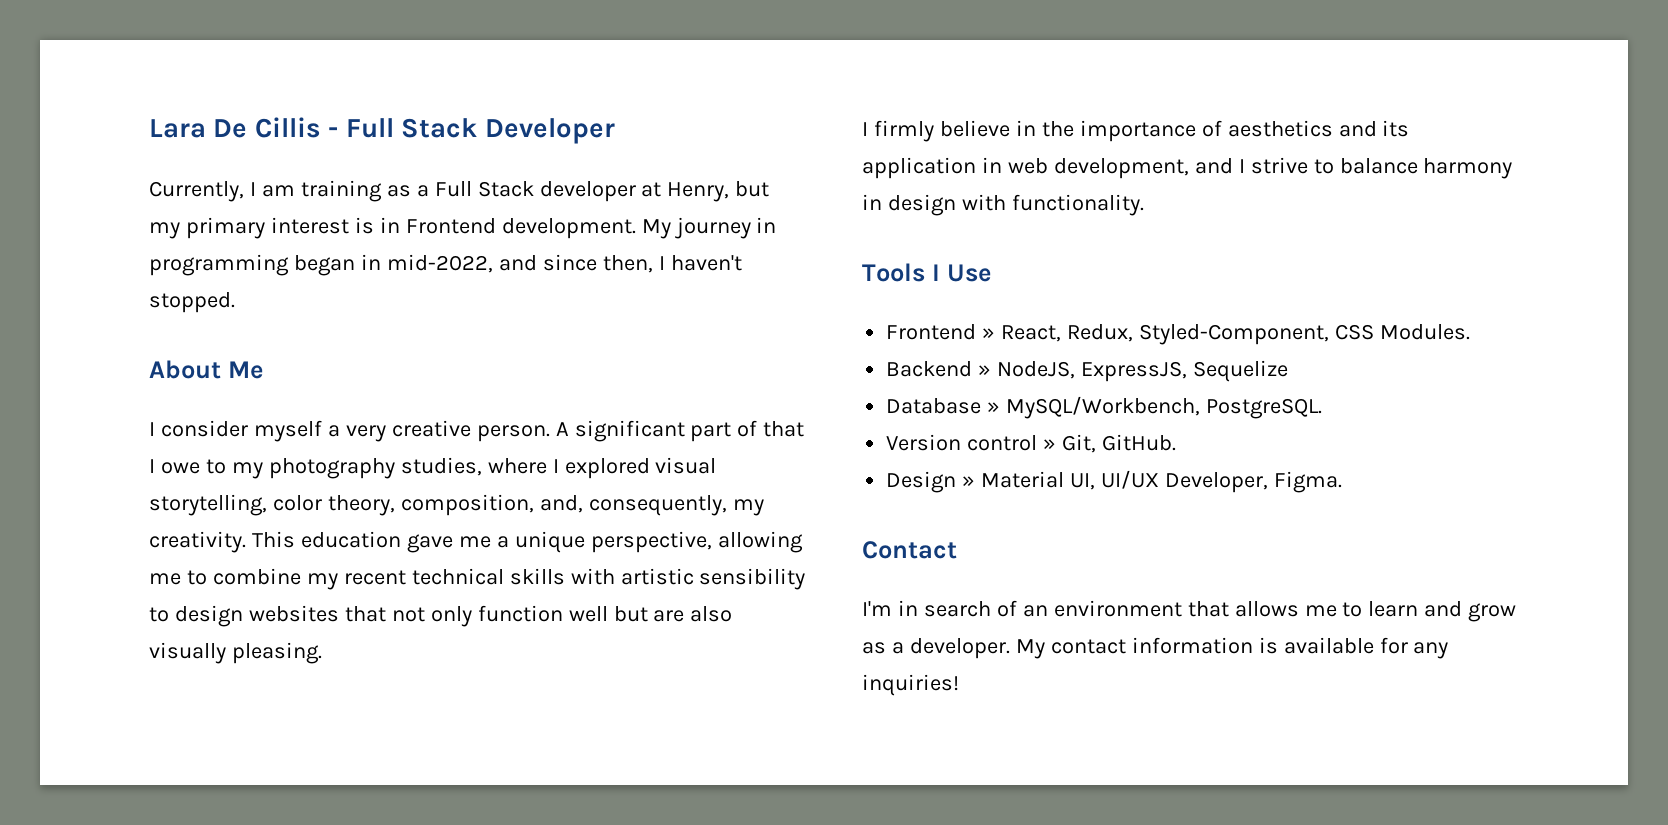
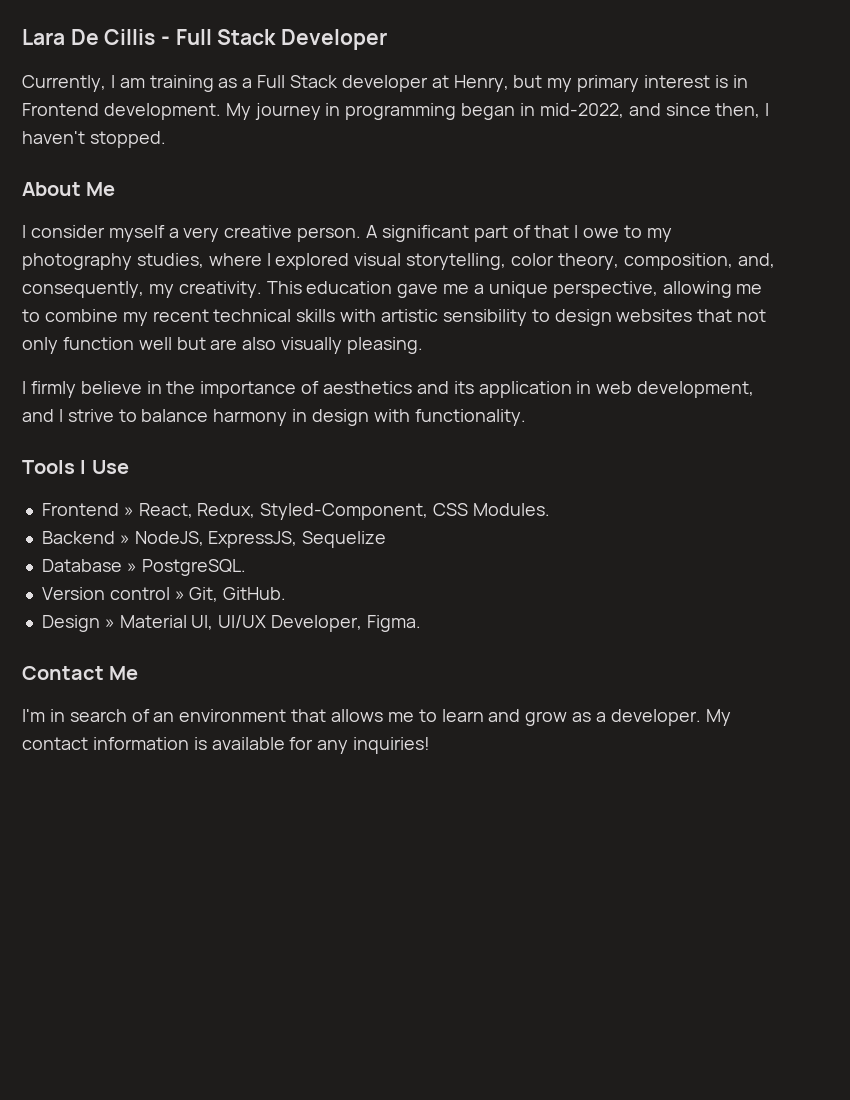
- Database » MySQL/Workbench, PostgreSQL.
+ Database » PostgreSQL.
- Contact
+ Contact Me

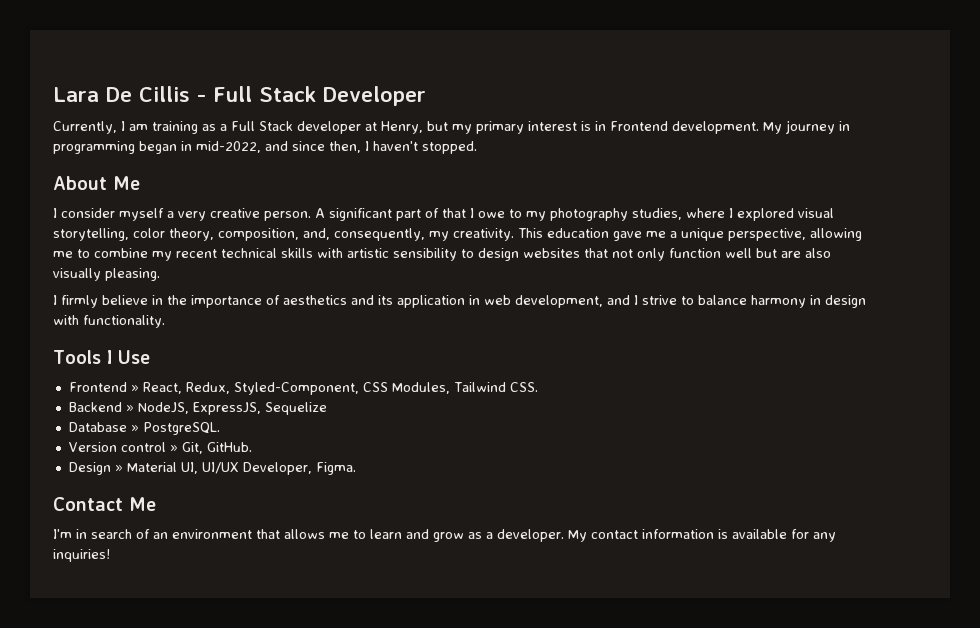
- Frontend » React, Redux, Styled-Component, CSS Modules.
+ Frontend » React, Redux, Styled-Component, CSS Modules, Tailwind CSS.

